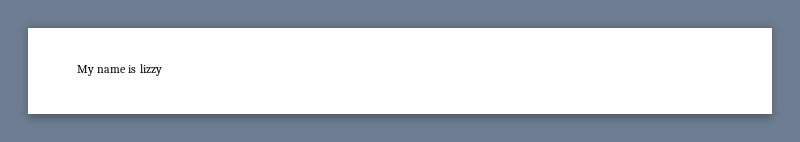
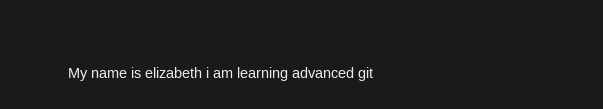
- My name is lizzy
+ My name is elizabeth i am learning advanced git

